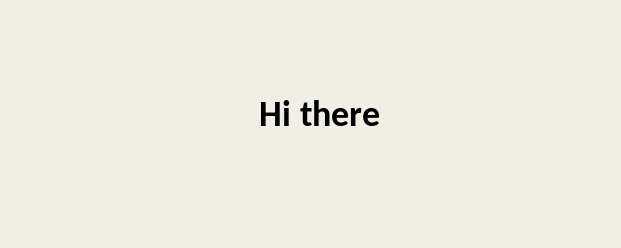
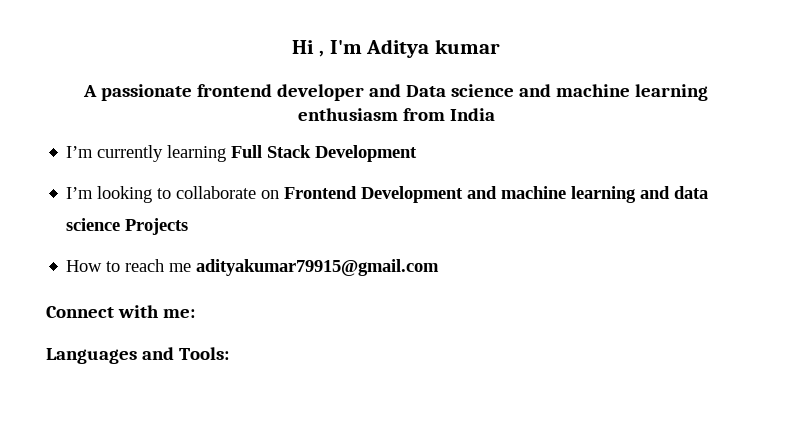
- Hi there
+ Hi , I'm Aditya kumar
+ A passionate frontend developer and Data science and machine learning enthusiasm from India
+ I’m currently learning Full Stack Development
+ I’m looking to collaborate on Frontend Development and machine learning and data science Projects
+ How to reach me adityakumar79915@gmail.com
+ Connect with me:
+ Languages and Tools:

